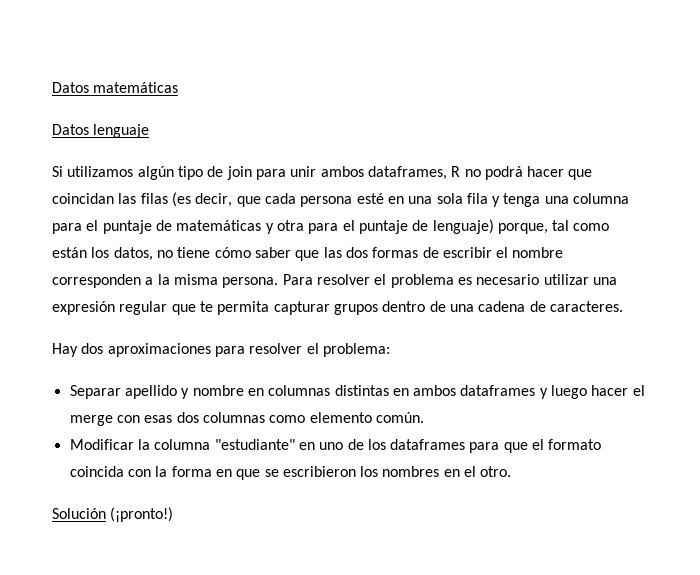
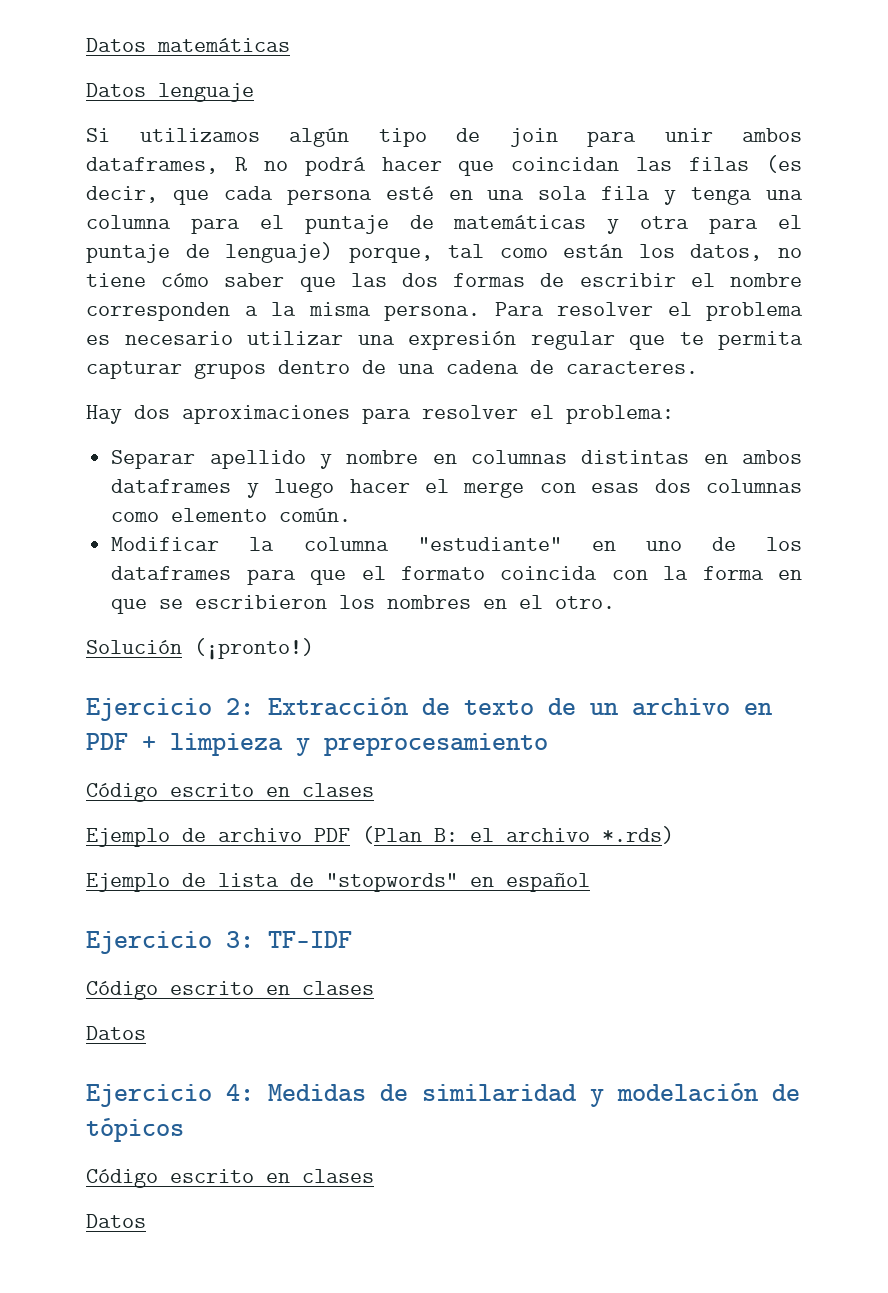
+ Ejercicio 2: Extracción de texto de un archivo en PDF + limpieza y preprocesamiento
+ Código escrito en clases
+ Ejemplo de archivo PDF (Plan B: el archivo *.rds)
+ Ejemplo de lista de "stopwords" en español
+ Ejercicio 3: TF-IDF
+ Código escrito en clases
+ Datos
+ Ejercicio 4: Medidas de similaridad y modelación de tópicos
+ Código escrito en clases
+ Datos

